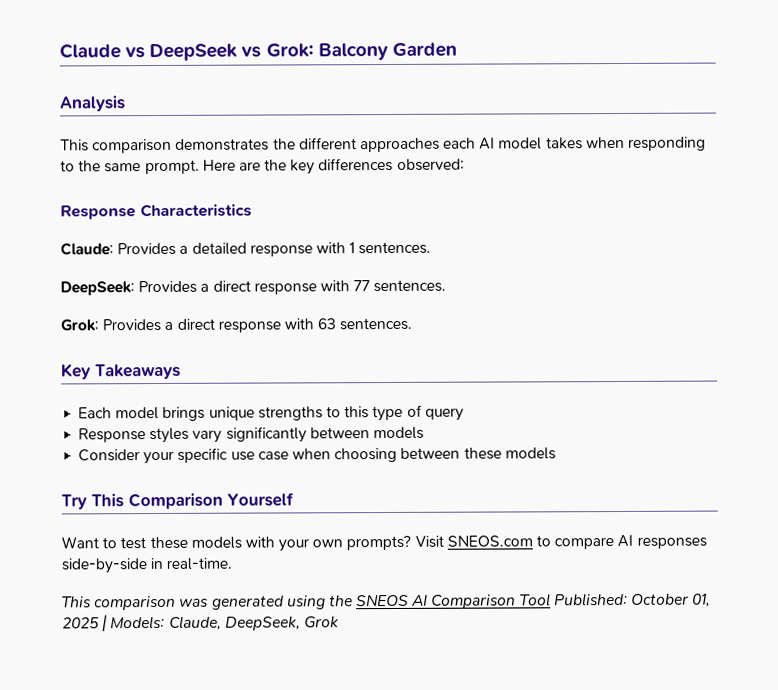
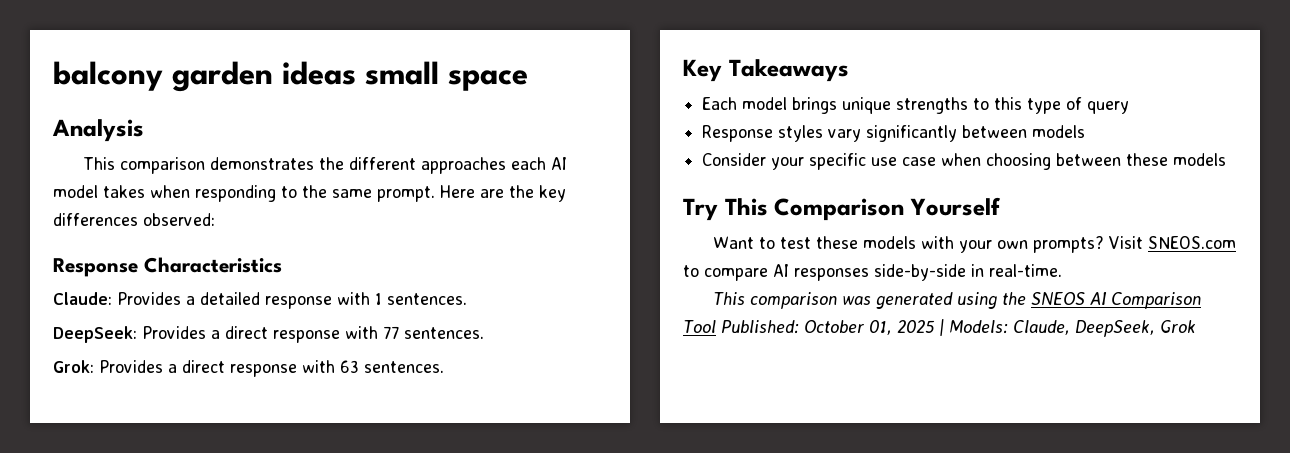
- Claude vs DeepSeek vs Grok: Balcony Garden
+ balcony garden ideas small space

